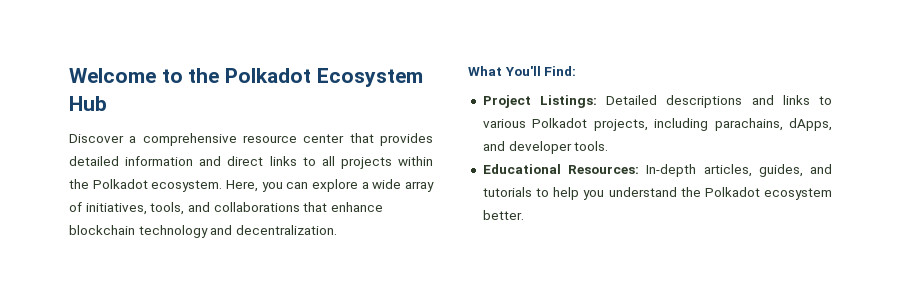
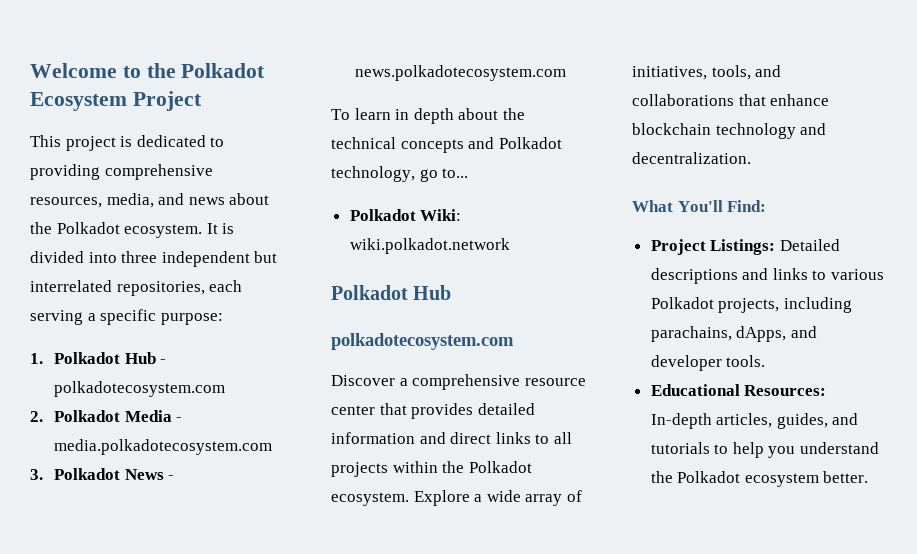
- Welcome to the Polkadot Ecosystem Hub
+ Welcome to the Polkadot Ecosystem Project
+ This project is dedicated to providing comprehensive resources, media, and news about the Polkadot ecosystem. It is divided into three independent but interrelated repositories, each serving a specific purpose:
+ 1. Polkadot Hub - polkadotecosystem.com
+ 2. Polkadot Media - media.polkadotecosystem.com
+ 3. Polkadot News - news.polkadotecosystem.com
+ To learn in depth about the technical concepts and Polkadot technology, go to...
+ Polkadot Wiki: wiki.polkadot.network
+ Polkadot Hub
+ polkadotecosystem.com
- Here, you can explore a wide array of initiatives, tools, and collaborations that enhance blockchain technology and decentralization.
+ Explore a wide array of initiatives, tools, and collaborations that enhance blockchain technology and decentralization.

